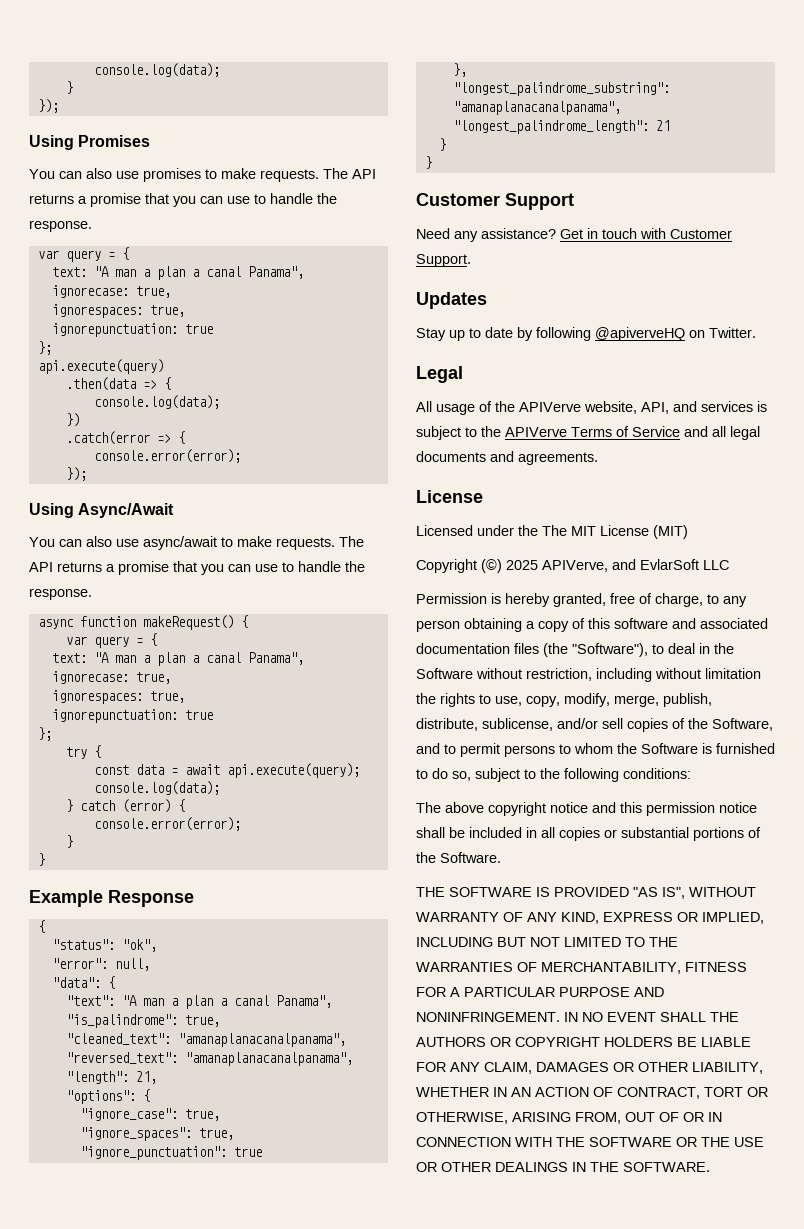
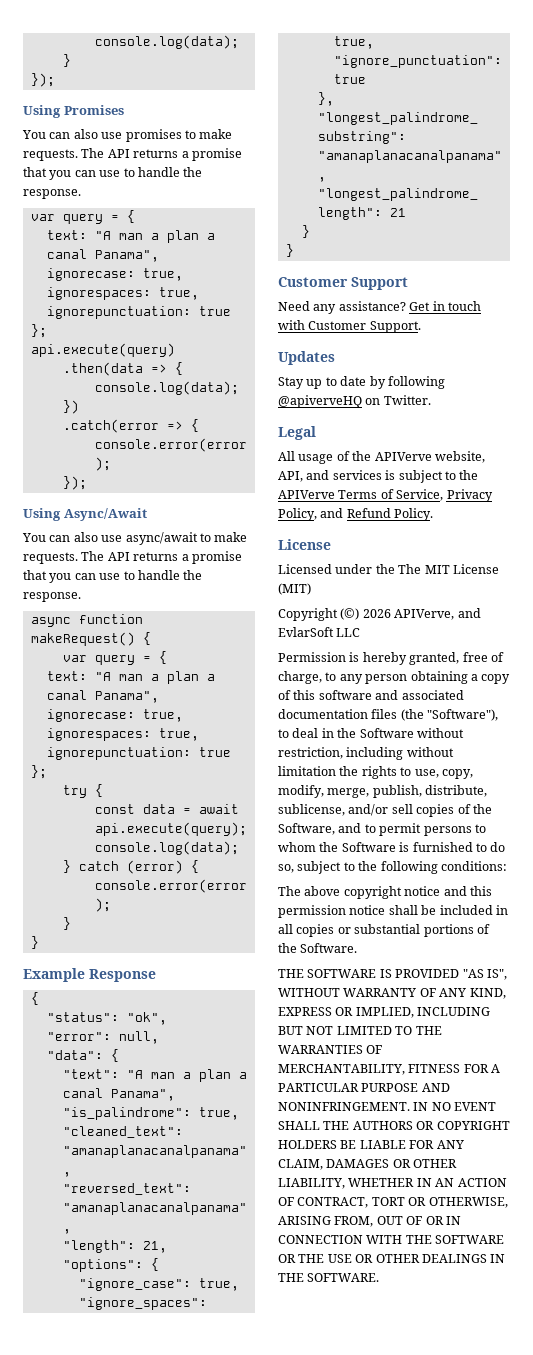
- All usage of the APIVerve website, API, and services is subject to the APIVerve Terms of Service and all legal documents and agreements.
+ All usage of the APIVerve website, API, and services is subject to the APIVerve Terms of Service, Privacy Policy, and Refund Policy.
- Copyright (©) 2025 APIVerve, and EvlarSoft LLC
+ Copyright (©) 2026 APIVerve, and EvlarSoft LLC

